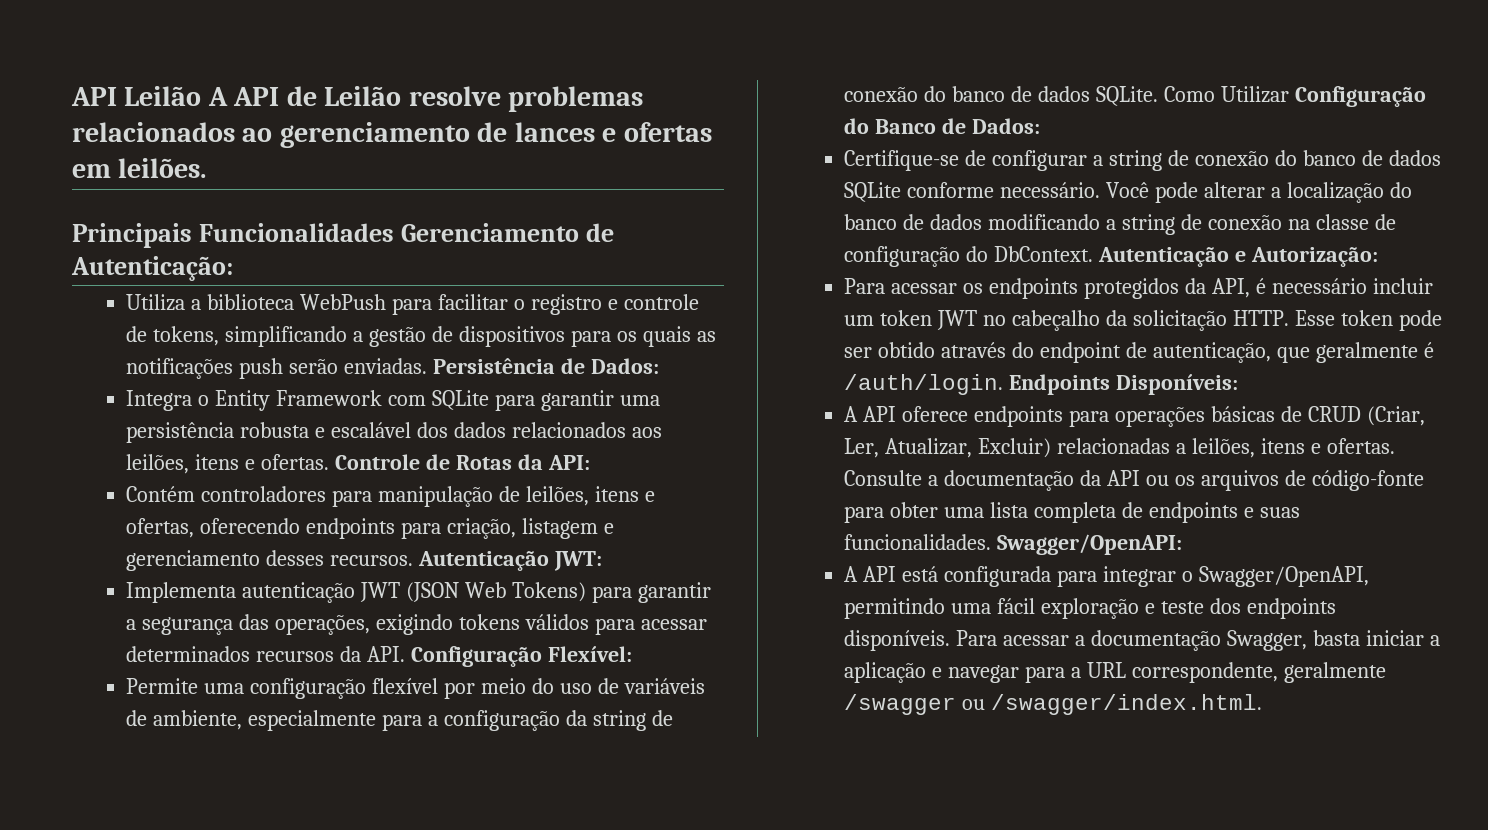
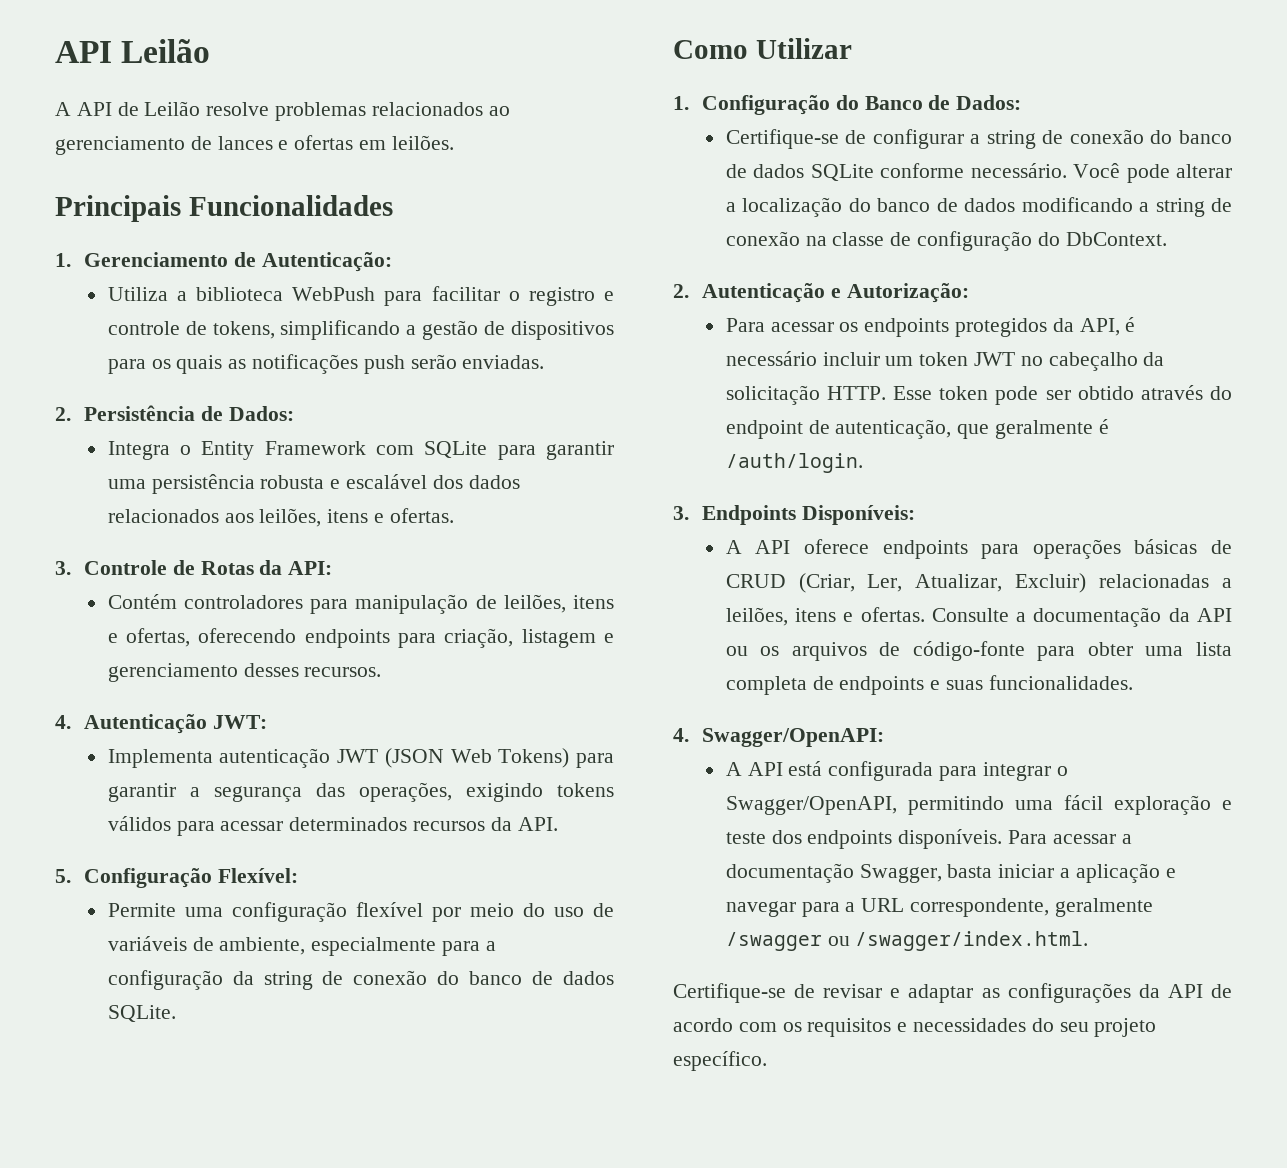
- API Leilão A API de Leilão resolve problemas relacionados ao gerenciamento de lances e ofertas em leilões.
+ API Leilão
+ A API de Leilão resolve problemas relacionados ao gerenciamento de lances e ofertas em leilões.
- Principais Funcionalidades Gerenciamento de Autenticação:
+ Principais Funcionalidades
+ 1. Gerenciamento de Autenticação:
- Utiliza a biblioteca WebPush para facilitar o registro e controle de tokens, simplificando a gestão de dispositivos para os quais as notificações push serão enviadas. Persistência de Dados:
+ Utiliza a biblioteca WebPush para facilitar o registro e controle de tokens, simplificando a gestão de dispositivos para os quais as notificações push serão enviadas.
+ 2. Persistência de Dados:
- Integra o Entity Framework com SQLite para garantir uma persistência robusta e escalável dos dados relacionados aos leilões, itens e ofertas. Controle de Rotas da API:
+ Integra o Entity Framework com SQLite para garantir uma persistência robusta e escalável dos dados relacionados aos leilões, itens e ofertas.
+ 3. Controle de Rotas da API:
- Contém controladores para manipulação de leilões, itens e ofertas, oferecendo endpoints para criação, listagem e gerenciamento desses recursos. Autenticação JWT:
+ Contém controladores para manipulação de leilões, itens e ofertas, oferecendo endpoints para criação, listagem e gerenciamento desses recursos.
+ 4. Autenticação JWT:
- Implementa autenticação JWT (JSON Web Tokens) para garantir a segurança das operações, exigindo tokens válidos para acessar determinados recursos da API. Configuração Flexível:
+ Implementa autenticação JWT (JSON Web Tokens) para garantir a segurança das operações, exigindo tokens válidos para acessar determinados recursos da API.
+ 5. Configuração Flexível:
- Permite uma configuração flexível por meio do uso de variáveis de ambiente, especialmente para a configuração da string de conexão do banco de dados SQLite. Como Utilizar Configuração do Banco de Dados:
+ Permite uma configuração flexível por meio do uso de variáveis de ambiente, especialmente para a configuração da string de conexão do banco de dados SQLite.
+ Como Utilizar
+ 1. Configuração do Banco de Dados:
- Você pode alterar a localização do banco de dados modificando a string de conexão na classe de configuração do DbContext. Autenticação e Autorização:
+ Você pode alterar a localização do banco de dados modificando a string de conexão na classe de configuração do DbContext.
+ 2. Autenticação e Autorização:
- Esse token pode ser obtido através do endpoint de autenticação, que geralmente é /auth/login. Endpoints Disponíveis:
+ Esse token pode ser obtido através do endpoint de autenticação, que geralmente é /auth/login.
+ 3. Endpoints Disponíveis:
- Consulte a documentação da API ou os arquivos de código-fonte para obter uma lista completa de endpoints e suas funcionalidades. Swagger/OpenAPI:
+ Consulte a documentação da API ou os arquivos de código-fonte para obter uma lista completa de endpoints e suas funcionalidades.
+ 4. Swagger/OpenAPI:
+ Certifique-se de revisar e adaptar as configurações da API de acordo com os requisitos e necessidades do seu projeto específico.

